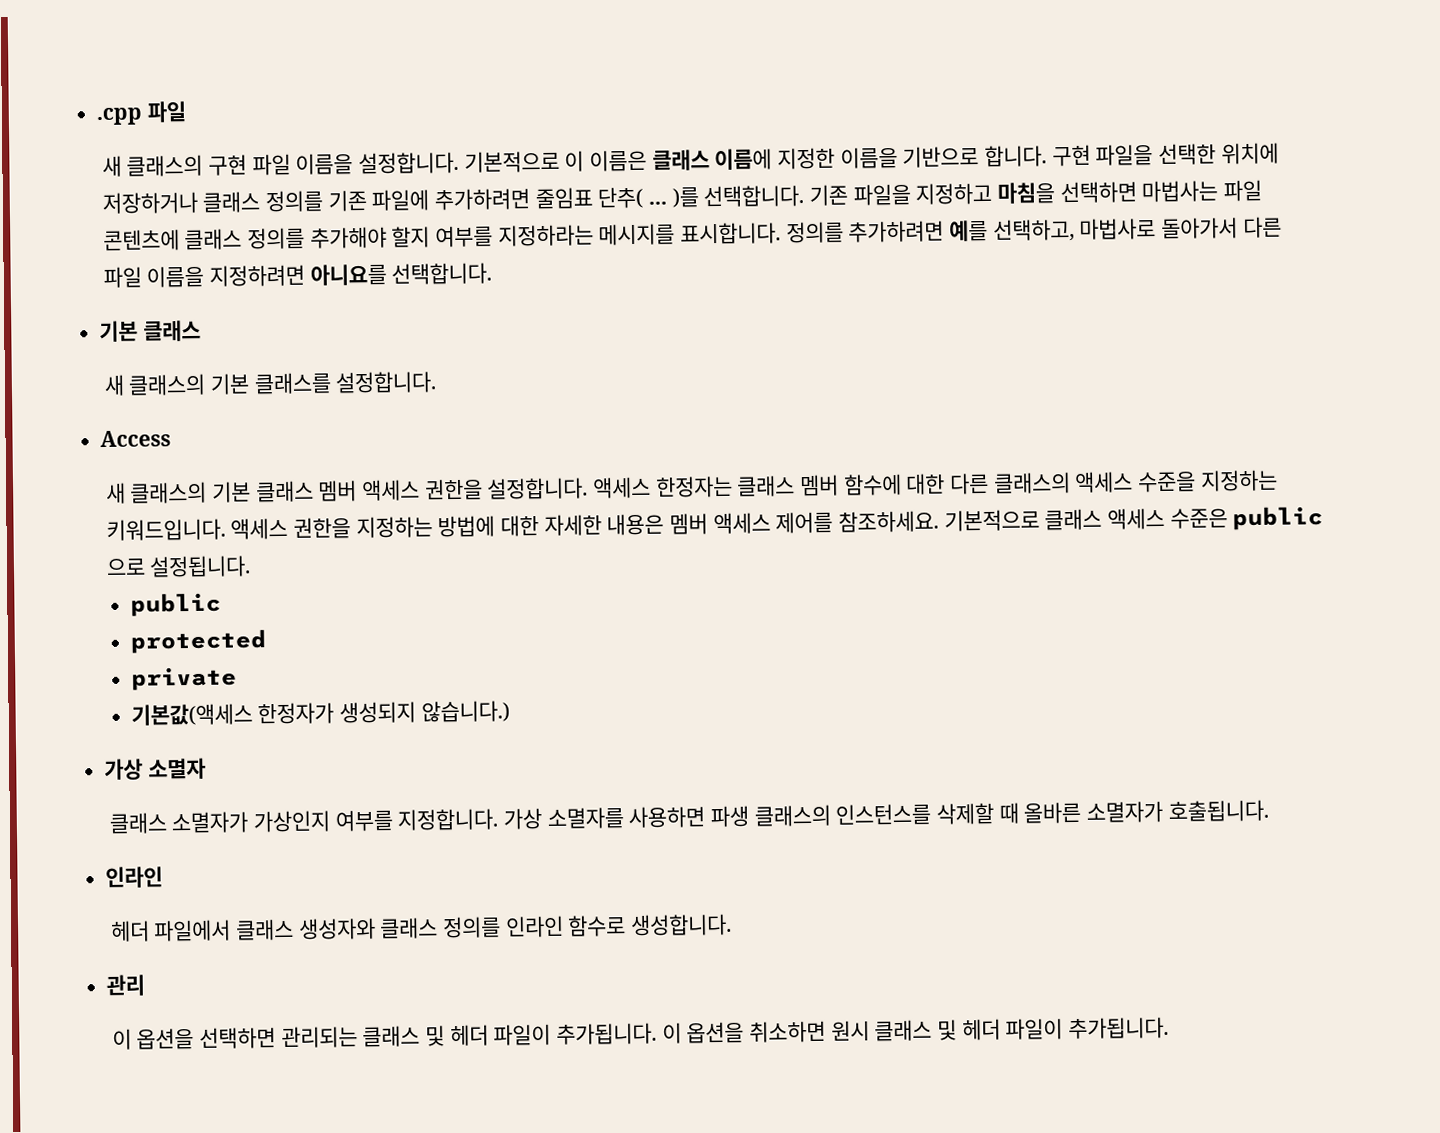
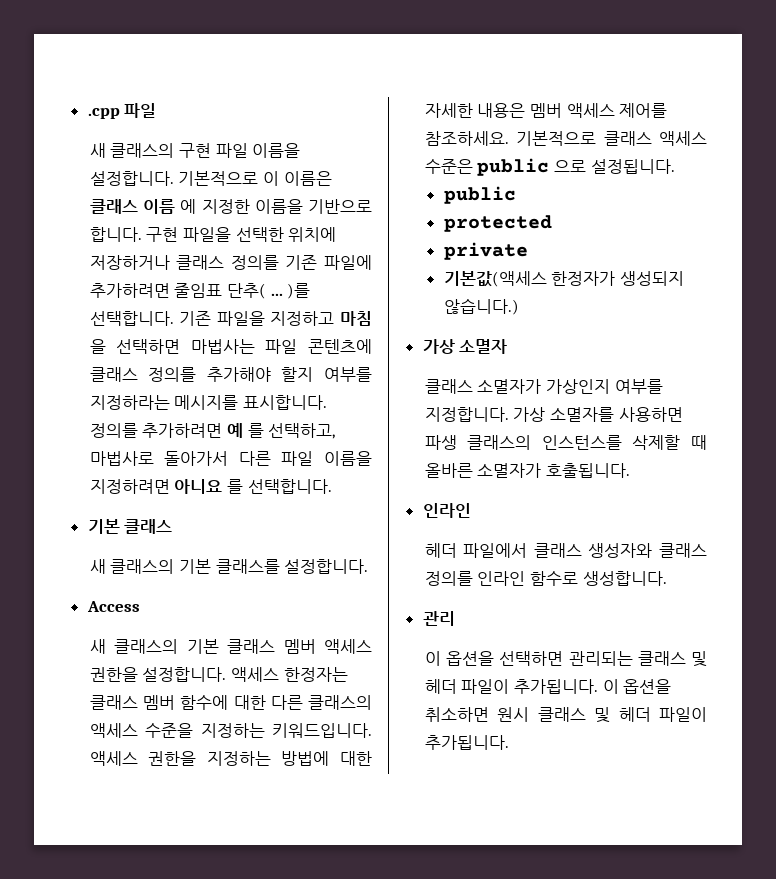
- 기본적으로 이 이름은 클래스 이름에 지정한 이름을 기반으로 합니다.
+ 기본적으로 이 이름은 클래스 이름 에 지정한 이름을 기반으로 합니다.
- 기존 파일을 지정하고 마침을 선택하면 마법사는 파일 콘텐츠에 클래스 정의를 추가해야 할지 여부를 지정하라는 메시지를 표시합니다.
+ 기존 파일을 지정하고 마침 을 선택하면 마법사는 파일 콘텐츠에 클래스 정의를 추가해야 할지 여부를 지정하라는 메시지를 표시합니다.
- 정의를 추가하려면 예를 선택하고, 마법사로 돌아가서 다른 파일 이름을 지정하려면 아니요를 선택합니다.
+ 정의를 추가하려면 예 를 선택하고, 마법사로 돌아가서 다른 파일 이름을 지정하려면 아니요 를 선택합니다.

